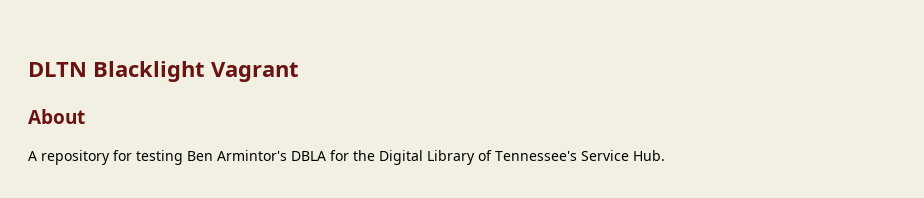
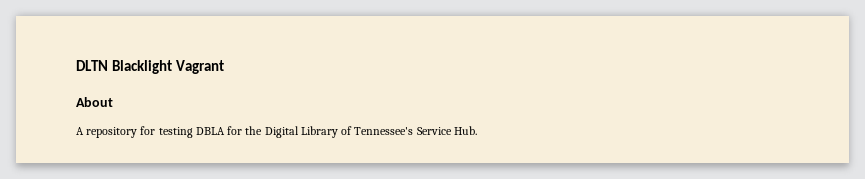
- A repository for testing Ben Armintor's DBLA for the Digital Library of Tennessee's Service Hub.
+ A repository for testing DBLA for the Digital Library of Tennessee's Service Hub.

